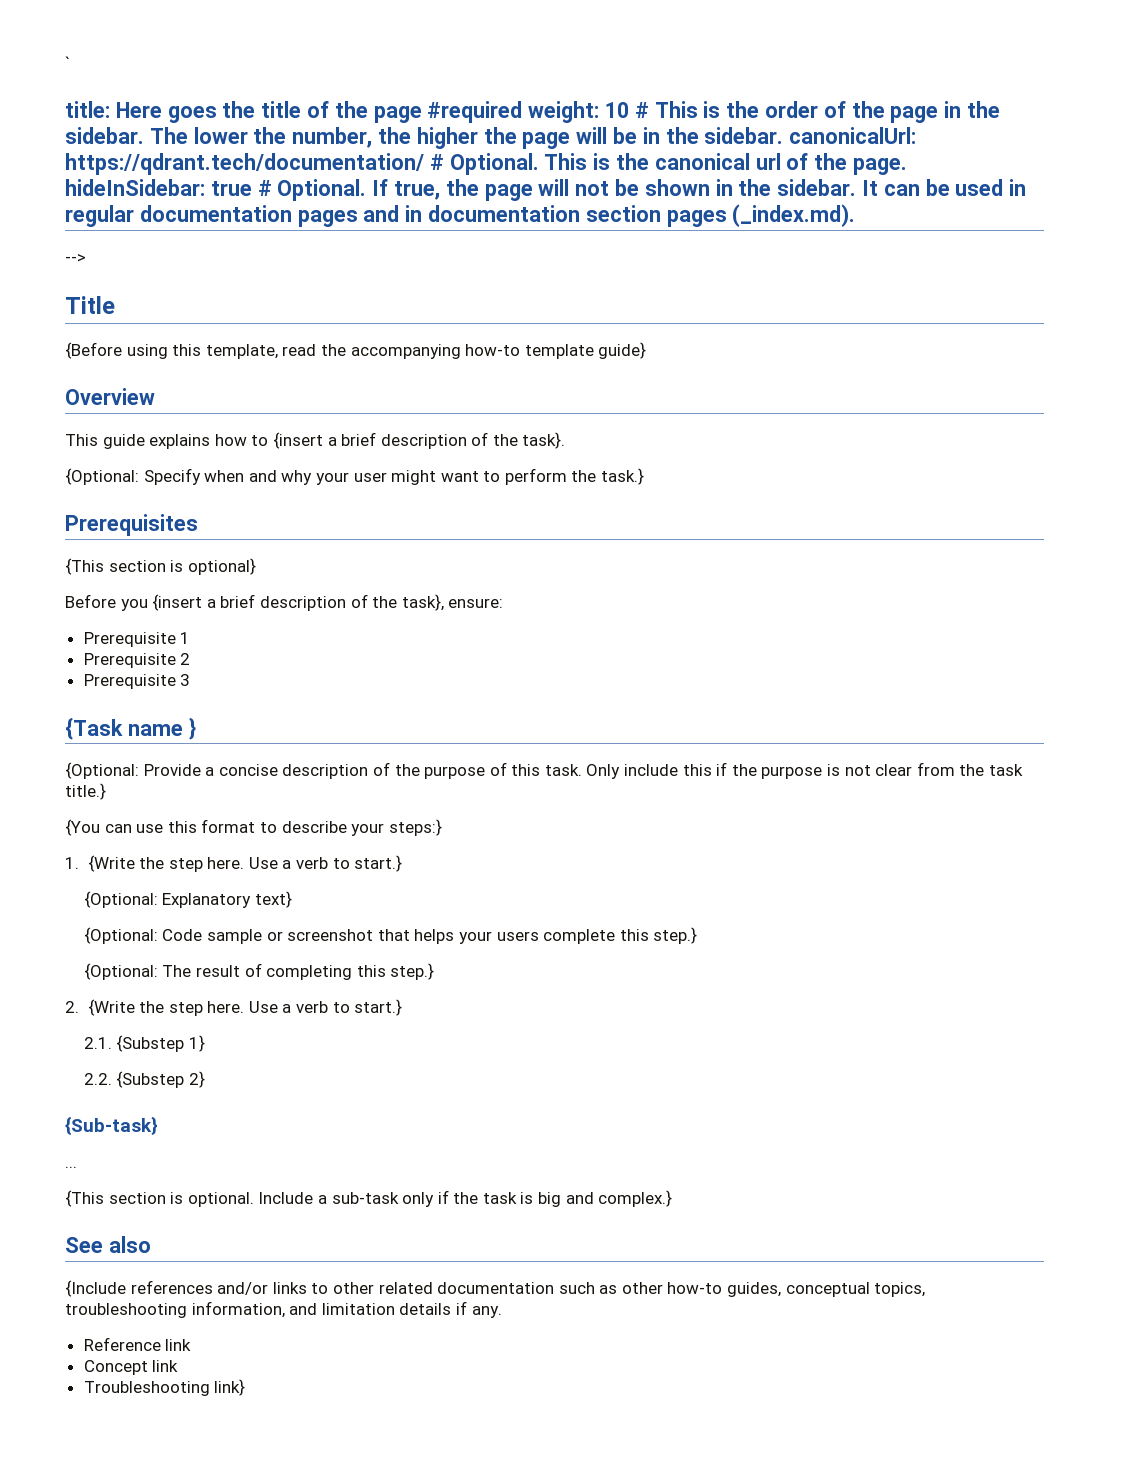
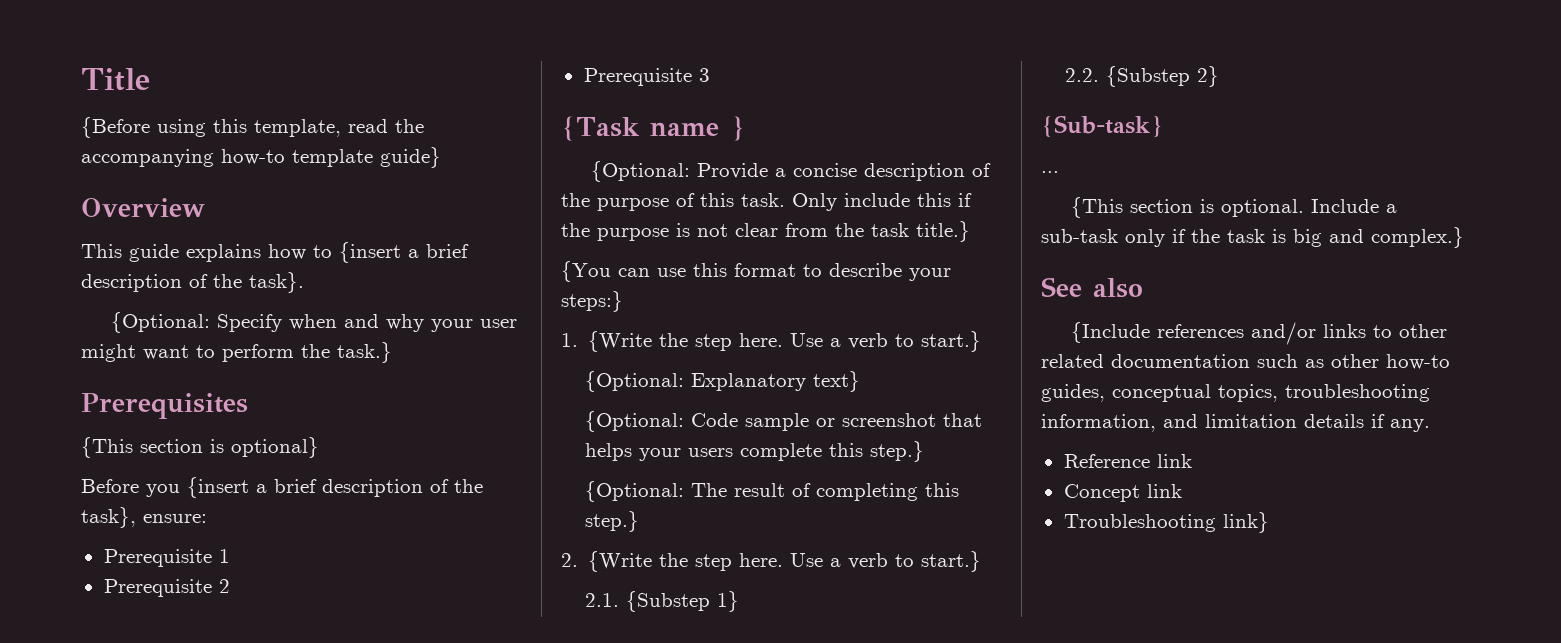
- `
- title: Here goes the title of the page #required weight: 10 # This is the order of the page in the sidebar. The lower the number, the higher the page will be in the sidebar. canonicalUrl: https://qdrant.tech/documentation/ # Optional. This is the canonical url of the page. hideInSidebar: true # Optional. If true, the page will not be shown in the sidebar. It can be used in regular documentation pages and in documentation section pages (_index.md).
- -->

